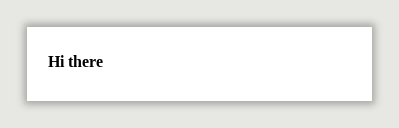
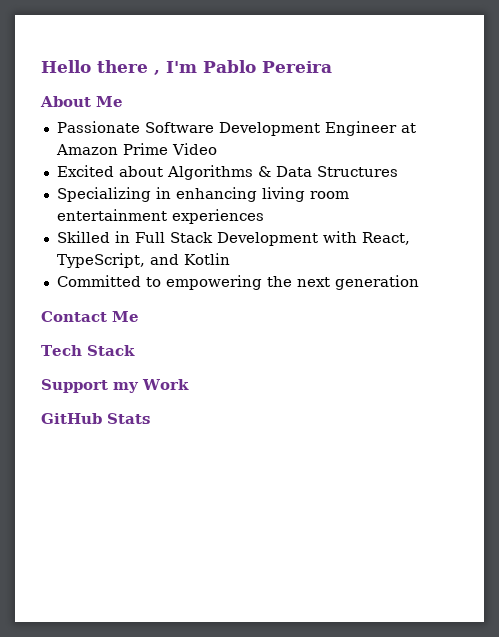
- Hi there
+ Hello there , I'm Pablo Pereira
+ About Me
+ Passionate Software Development Engineer at Amazon Prime Video
+ Excited about Algorithms & Data Structures
+ Specializing in enhancing living room entertainment experiences
+ Skilled in Full Stack Development with React, TypeScript, and Kotlin
+ Committed to empowering the next generation
+ Contact Me
+ Tech Stack
+ Support my Work
+ GitHub Stats

